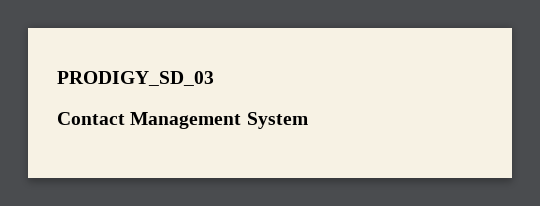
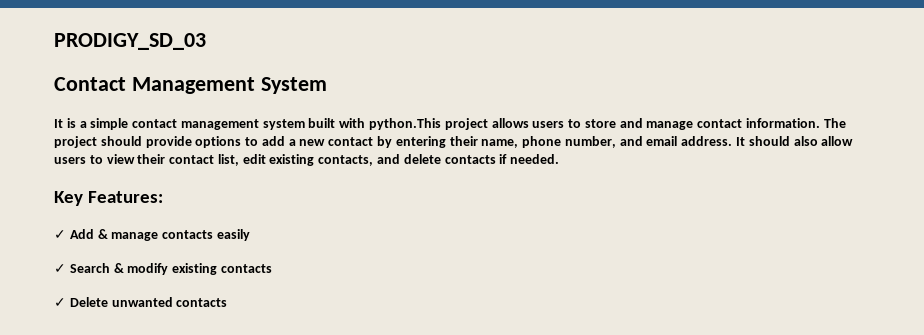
+ It is a simple contact management system built with python.This project allows users to store and manage contact information. The project should provide options to add a new contact by entering their name, phone number, and email address. It should also allow users to view their contact list, edit existing contacts, and delete contacts if needed.
+ Key Features:
+ ✓ Add & manage contacts easily
+ ✓ Search & modify existing contacts
+ ✓ Delete unwanted contacts

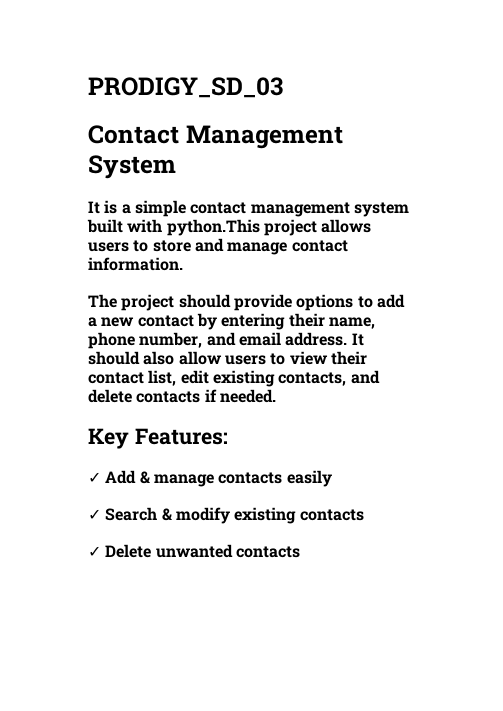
- It is a simple contact management system built with python.This project allows users to store and manage contact information. The project should provide options to add a new contact by entering their name, phone number, and email address.
+ It is a simple contact management system built with python.This project allows users to store and manage contact information.
+ The project should provide options to add a new contact by entering their name, phone number, and email address.

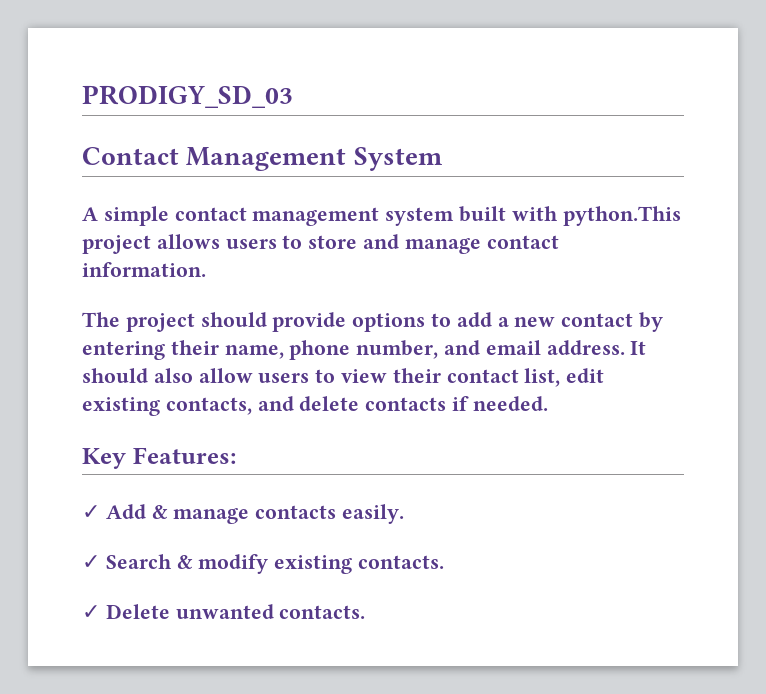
- It is a simple contact management system built with python.This project allows users to store and manage contact information.
+ A simple contact management system built with python.This project allows users to store and manage contact information.
- ✓ Add & manage contacts easily
+ ✓ Add & manage contacts easily.
- ✓ Search & modify existing contacts
+ ✓ Search & modify existing contacts.
- ✓ Delete unwanted contacts
+ ✓ Delete unwanted contacts.

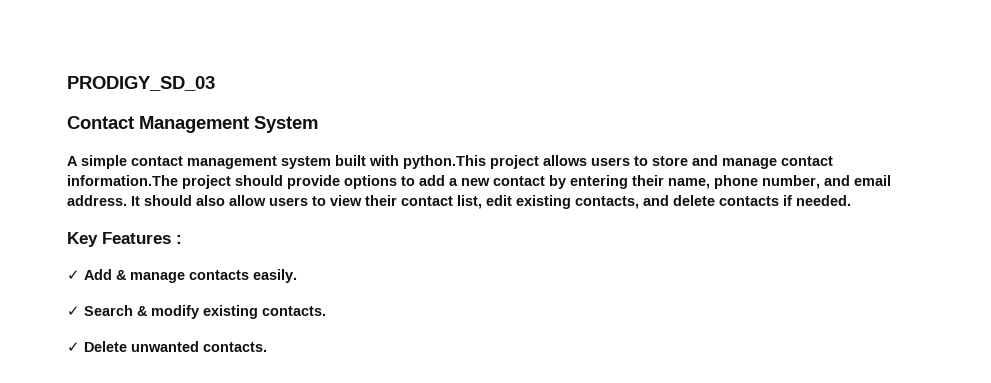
- A simple contact management system built with python.This project allows users to store and manage contact information.
- The project should provide options to add a new contact by entering their name, phone number, and email address.
+ A simple contact management system built with python.This project allows users to store and manage contact information.The project should provide options to add a new contact by entering their name, phone number, and email address.
- Key Features:
+ Key Features :

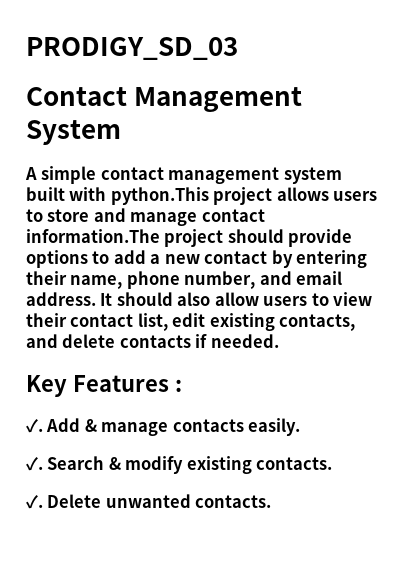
- ✓ Add & manage contacts easily.
+ ✓. Add & manage contacts easily.
- ✓ Search & modify existing contacts.
+ ✓. Search & modify existing contacts.
- ✓ Delete unwanted contacts.
+ ✓. Delete unwanted contacts.

